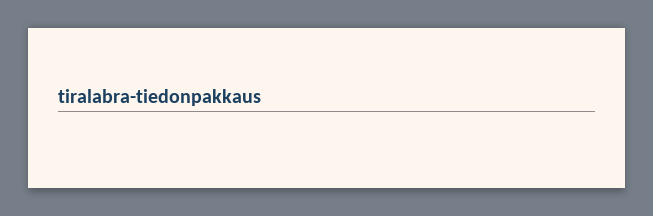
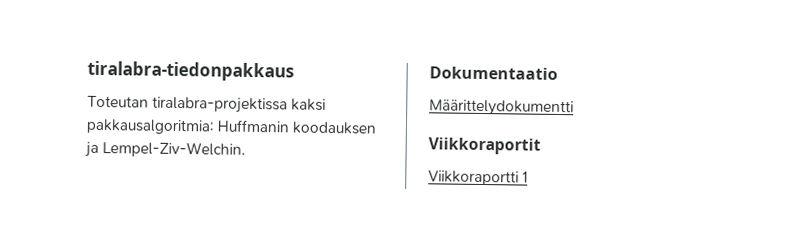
+ Toteutan tiralabra-projektissa kaksi pakkausalgoritmia: Huffmanin koodauksen ja Lempel-Ziv-Welchin.
+ Dokumentaatio
+ Määrittelydokumentti
+ Viikkoraportit
+ Viikkoraportti 1

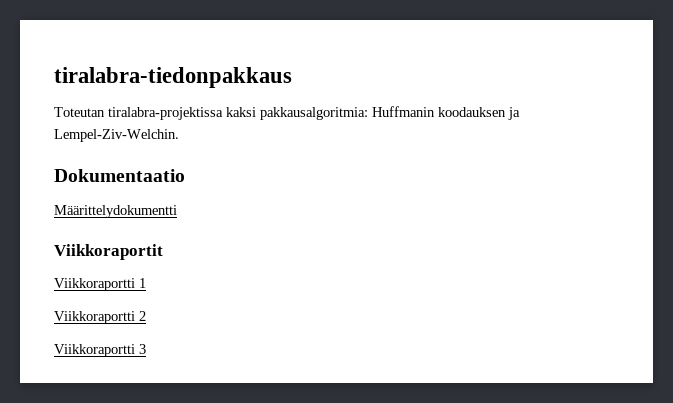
+ Viikkoraportti 2
+ Viikkoraportti 3

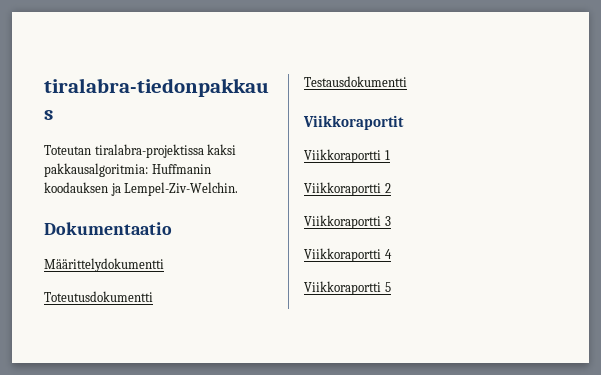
+ Toteutusdokumentti
+ Testausdokumentti
+ Viikkoraportti 4
+ Viikkoraportti 5

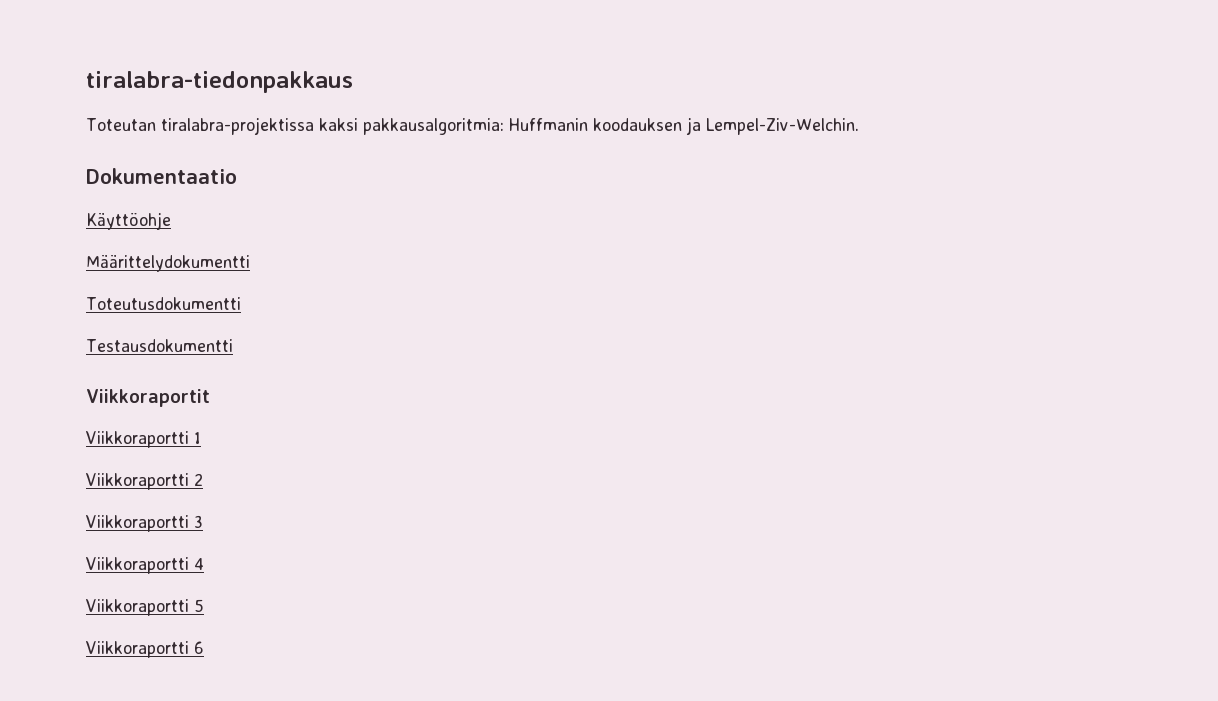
+ Käyttöohje
+ Viikkoraportti 6

